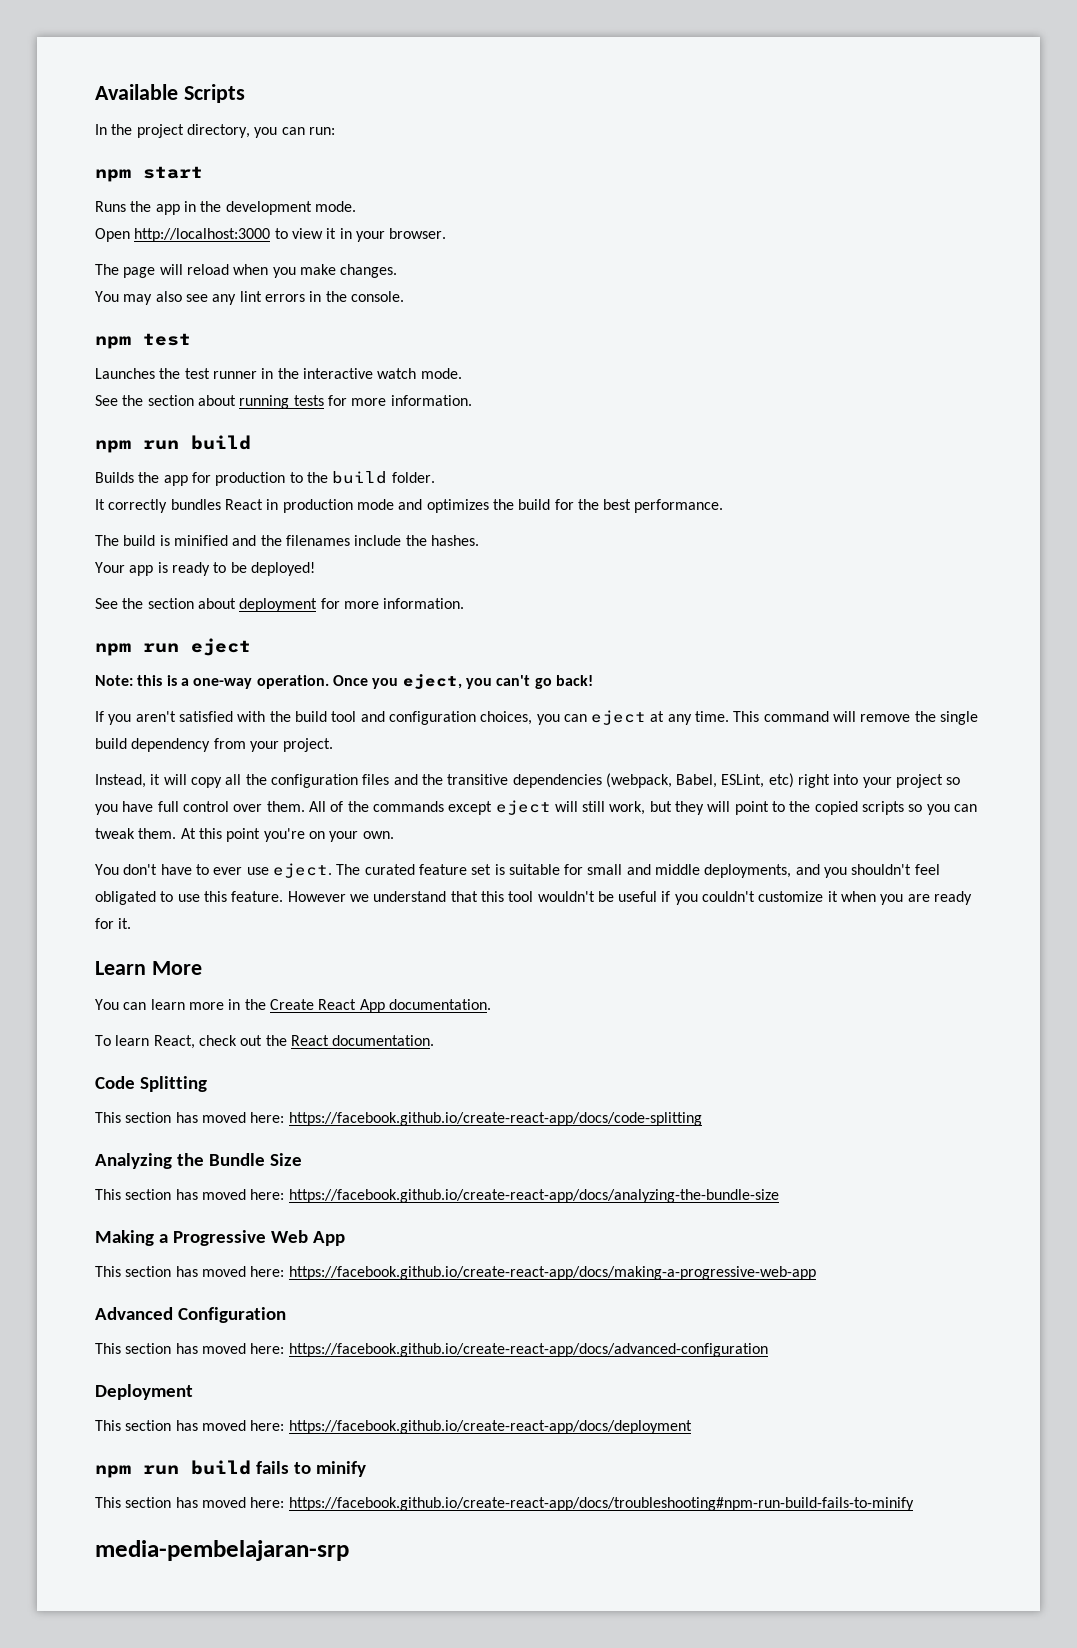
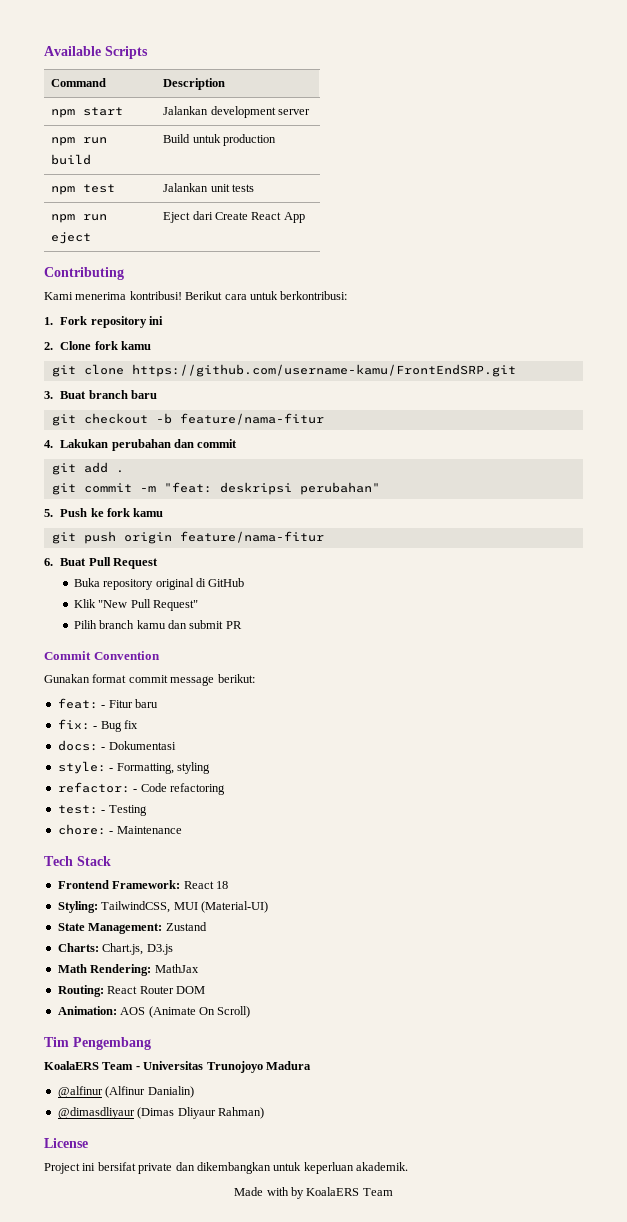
- In the project directory, you can run:
- npm start
- Runs the app in the development mode.
- Open http://localhost:3000 to view it in your browser.
- The page will reload when you make changes.
- You may also see any lint errors in the console.
- npm test
- Launches the test runner in the interactive watch mode.
- See the section about running tests for more information.
- npm run build
- Builds the app for production to the build folder.
- It correctly bundles React in production mode and optimizes the build for the best performance.
- The build is minified and the filenames include the hashes.
- Your app is ready to be deployed!
- See the section about deployment for more information.
- npm run eject
- Note: this is a one-way operation. Once you eject, you can't go back!
- If you aren't satisfied with the build tool and configuration choices, you can eject at any time. This command will remove the single build dependency from your project.
- Instead, it will copy all the configuration files and the transitive dependencies (webpack, Babel, ESLint, etc) right into your project so you have full control over them. All of the commands except eject will still work, but they will point to the copied scripts so you can tweak them. At this point you're on your own.
- You don't have to ever use eject. The curated feature set is suitable for small and middle deployments, and you shouldn't feel obligated to use this feature. However we understand that this tool wouldn't be useful if you couldn't customize it when you are ready for it.
- Learn More
- You can learn more in the Create React App documentation.
- To learn React, check out the React documentation.
- Code Splitting
- This section has moved here: https://facebook.github.io/create-react-app/docs/code-splitting
- Analyzing the Bundle Size
- This section has moved here: https://facebook.github.io/create-react-app/docs/analyzing-the-bundle-size
- Making a Progressive Web App
- This section has moved here: https://facebook.github.io/create-react-app/docs/making-a-progressive-web-app
- Advanced Configuration
- This section has moved here: https://facebook.github.io/create-react-app/docs/advanced-configuration
- Deployment
- This section has moved here: https://facebook.github.io/create-react-app/docs/deployment
- npm run build fails to minify
- This section has moved here: https://facebook.github.io/create-react-app/docs/troubleshooting#npm-run-build-fails-to-minify
- media-pembelajaran-srp
+ Command | Description
+ npm start | Jalankan development server
+ npm run build | Build untuk production
+ npm test | Jalankan unit tests
+ npm run eject | Eject dari Create React App
+ Contributing
+ Kami menerima kontribusi! Berikut cara untuk berkontribusi:
+ 1. Fork repository ini
+ 2. Clone fork kamu
+ git clone https://github.com/username-kamu/FrontEndSRP.git
+ 3. Buat branch baru
+ git checkout -b feature/nama-fitur
+ 4. Lakukan perubahan dan commit
+ git add .
+ git commit -m "feat: deskripsi perubahan"
+ 5. Push ke fork kamu
+ git push origin feature/nama-fitur
+ 6. Buat Pull Request
+ Buka repository original di GitHub
+ Klik "New Pull Request"
+ Pilih branch kamu dan submit PR
+ Commit Convention
+ Gunakan format commit message berikut:
+ feat: - Fitur baru
+ fix: - Bug fix
+ docs: - Dokumentasi
+ style: - Formatting, styling
+ refactor: - Code refactoring
+ test: - Testing
+ chore: - Maintenance
+ Tech Stack
+ Frontend Framework: React 18
+ Styling: TailwindCSS, MUI (Material-UI)
+ State Management: Zustand
+ Charts: Chart.js, D3.js
+ Math Rendering: MathJax
+ Routing: React Router DOM
+ Animation: AOS (Animate On Scroll)
+ Tim Pengembang
+ KoalaERS Team - Universitas Trunojoyo Madura
+ @alfinur (Alfinur Danialin)
+ @dimasdliyaur (Dimas Dliyaur Rahman)
+ License
+ Project ini bersifat private dan dikembangkan untuk keperluan akademik.
+ Made with by KoalaERS Team

